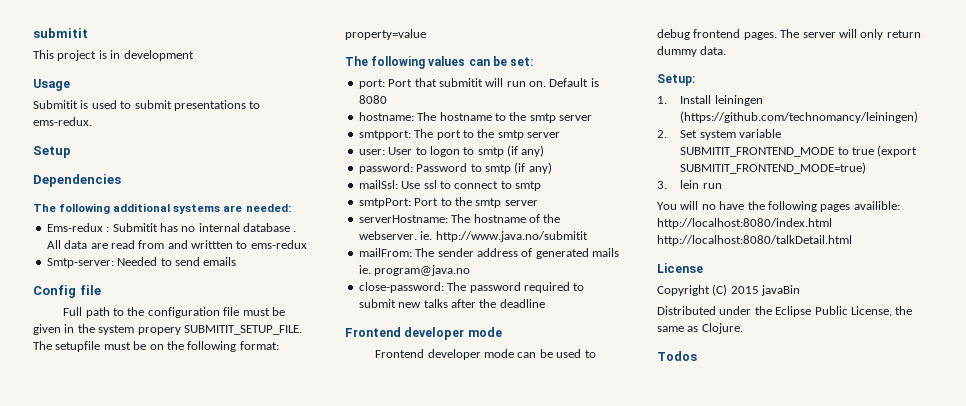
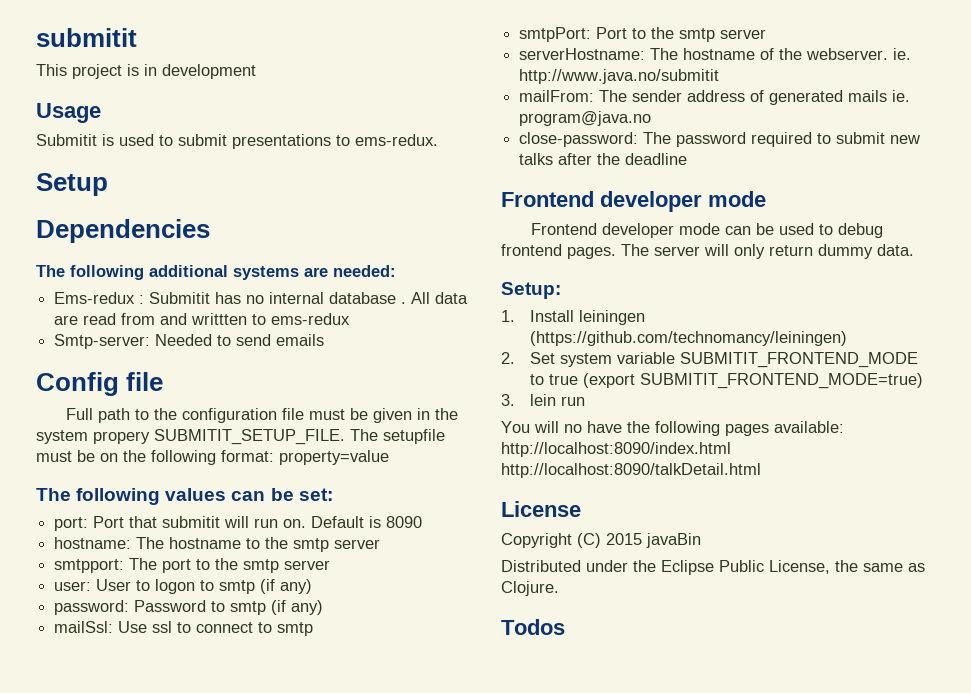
- Default is 8080
+ Default is 8090
- You will no have the following pages availible: http://localhost:8080/index.html http://localhost:8080/talkDetail.html
+ You will no have the following pages available: http://localhost:8090/index.html http://localhost:8090/talkDetail.html

